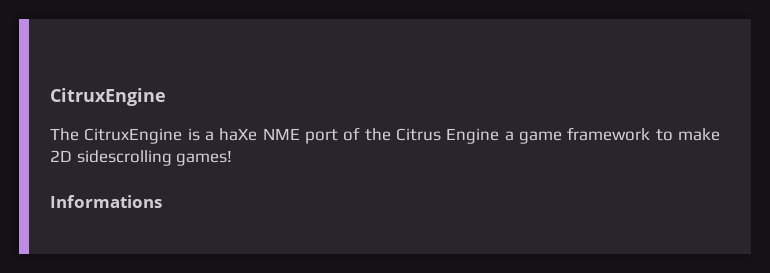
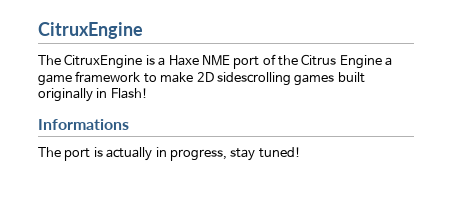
- The CitruxEngine is a haXe NME port of the Citrus Engine a game framework to make 2D sidescrolling games!
+ The CitruxEngine is a Haxe NME port of the Citrus Engine a game framework to make 2D sidescrolling games built originally in Flash!
  Informations
+ The port is actually in progress, stay tuned!

